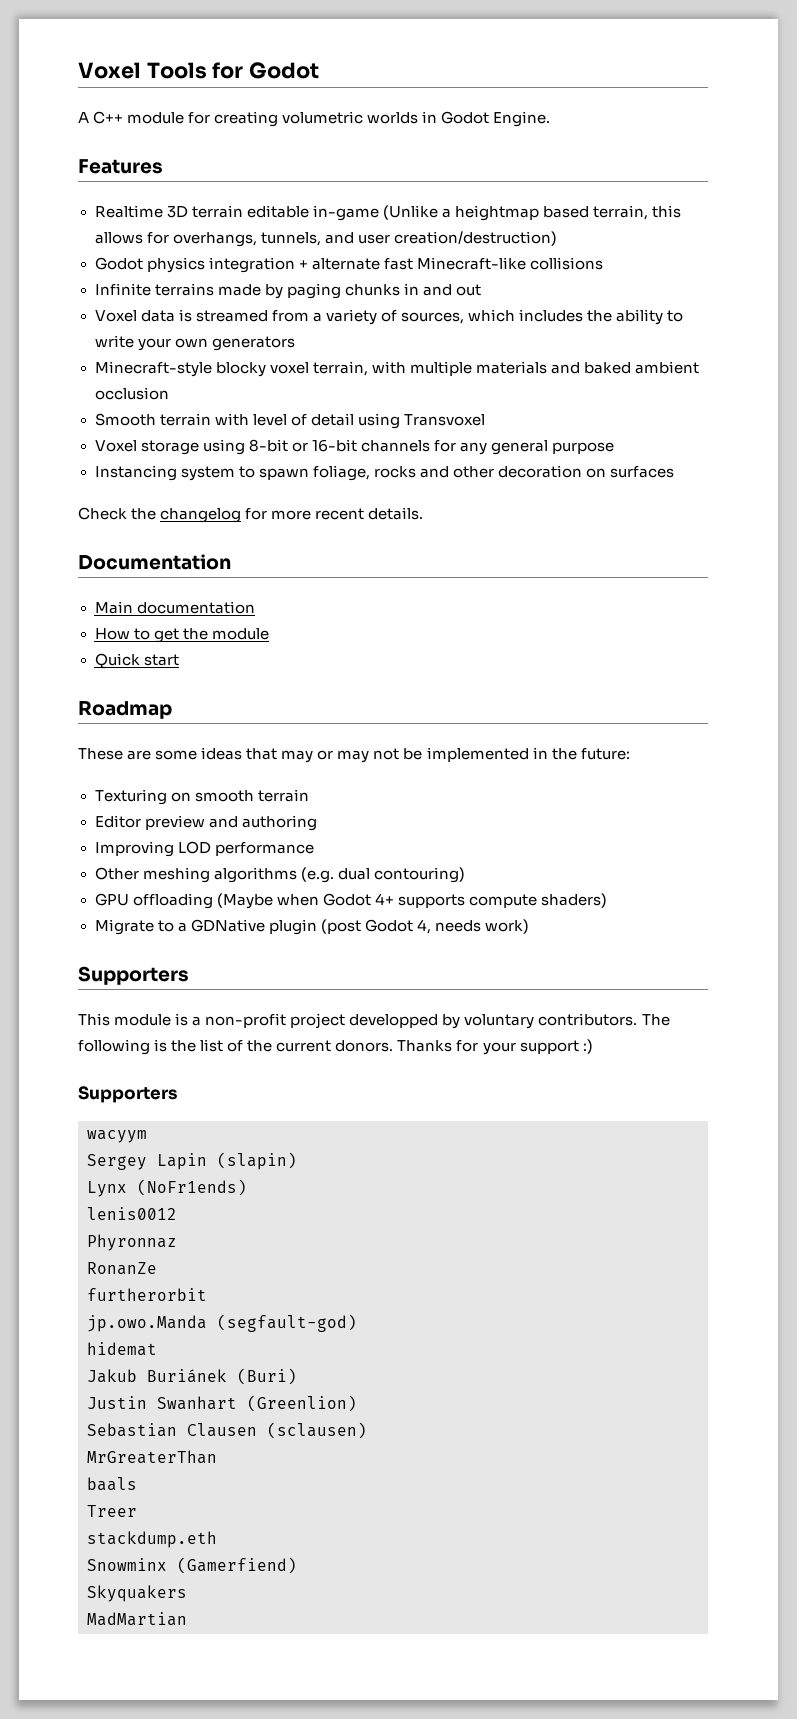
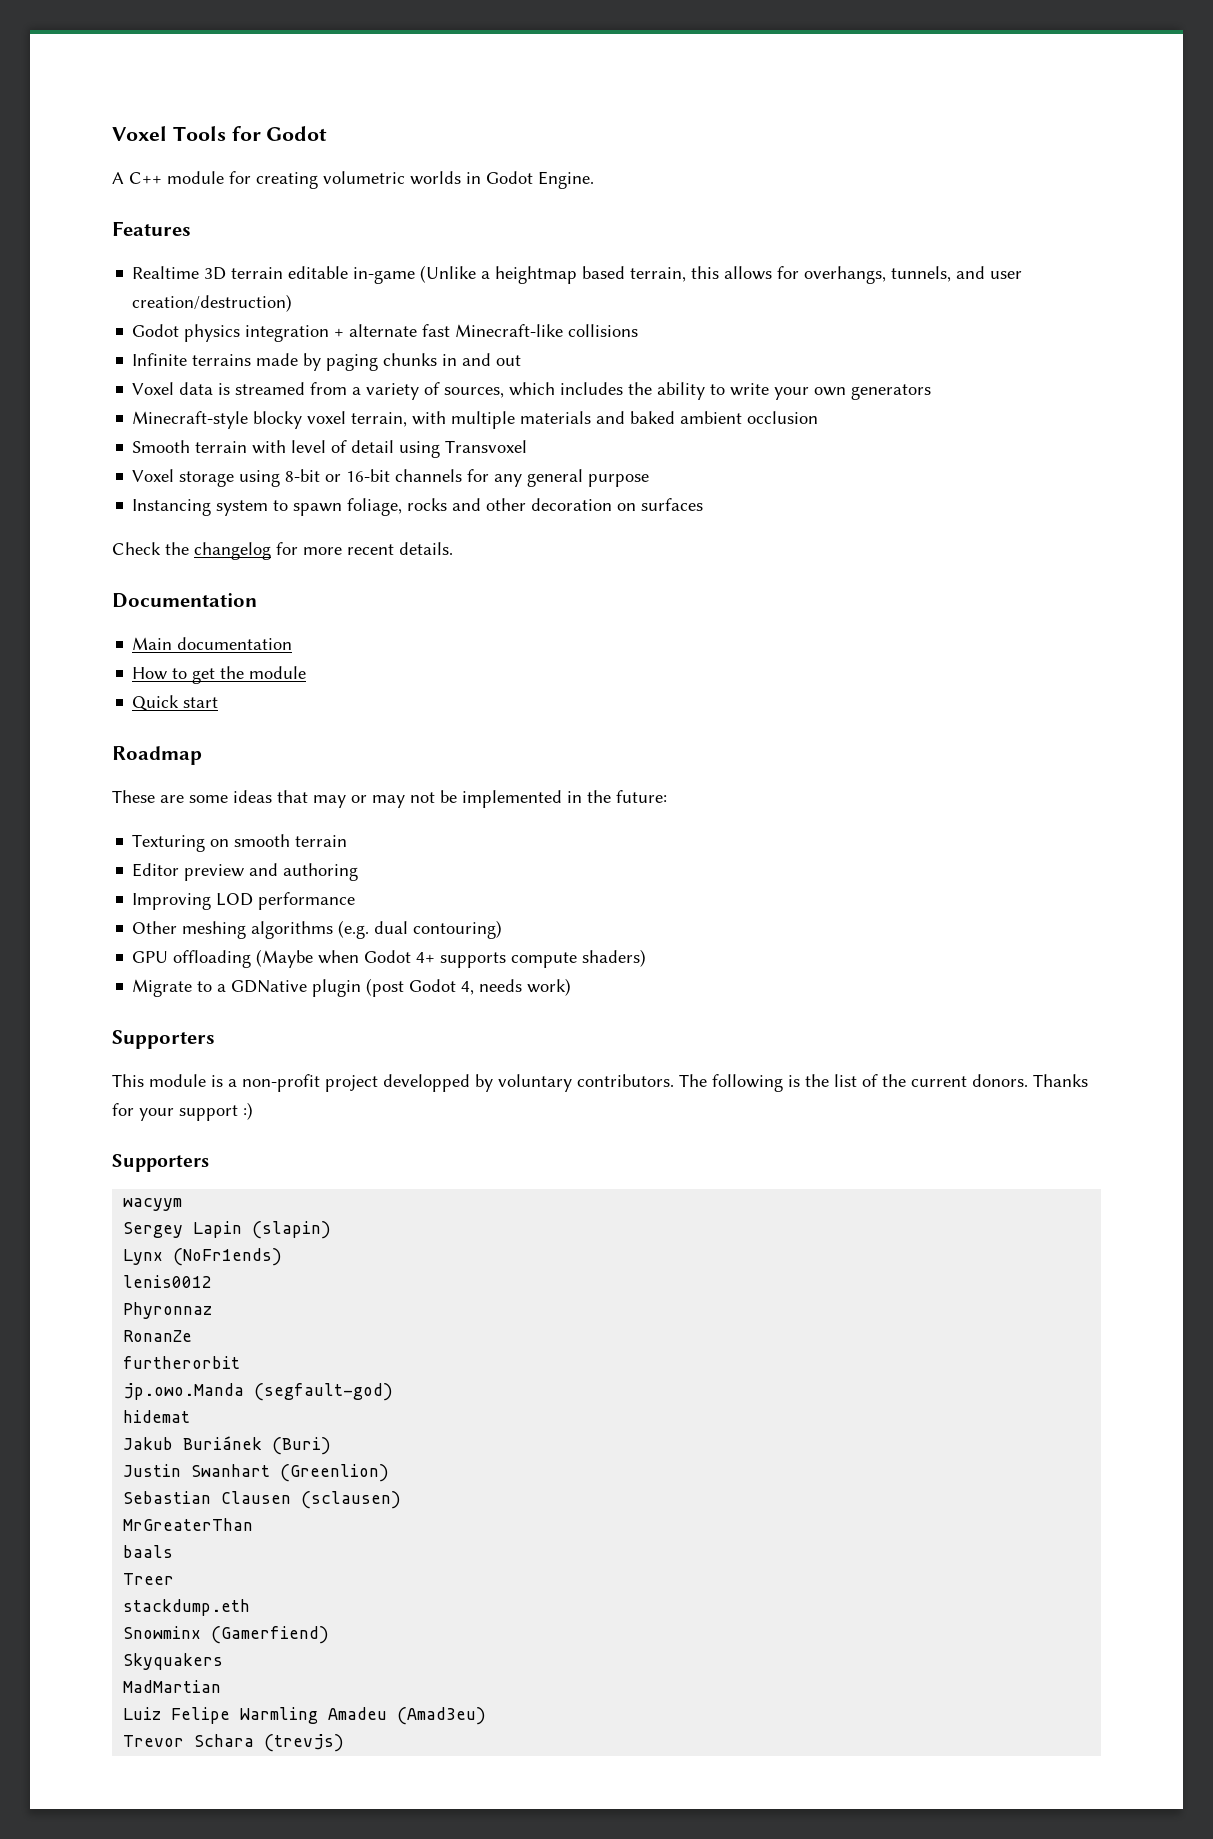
+ Luiz Felipe Warmling Amadeu (Amad3eu)
+ Trevor Schara (trevjs)

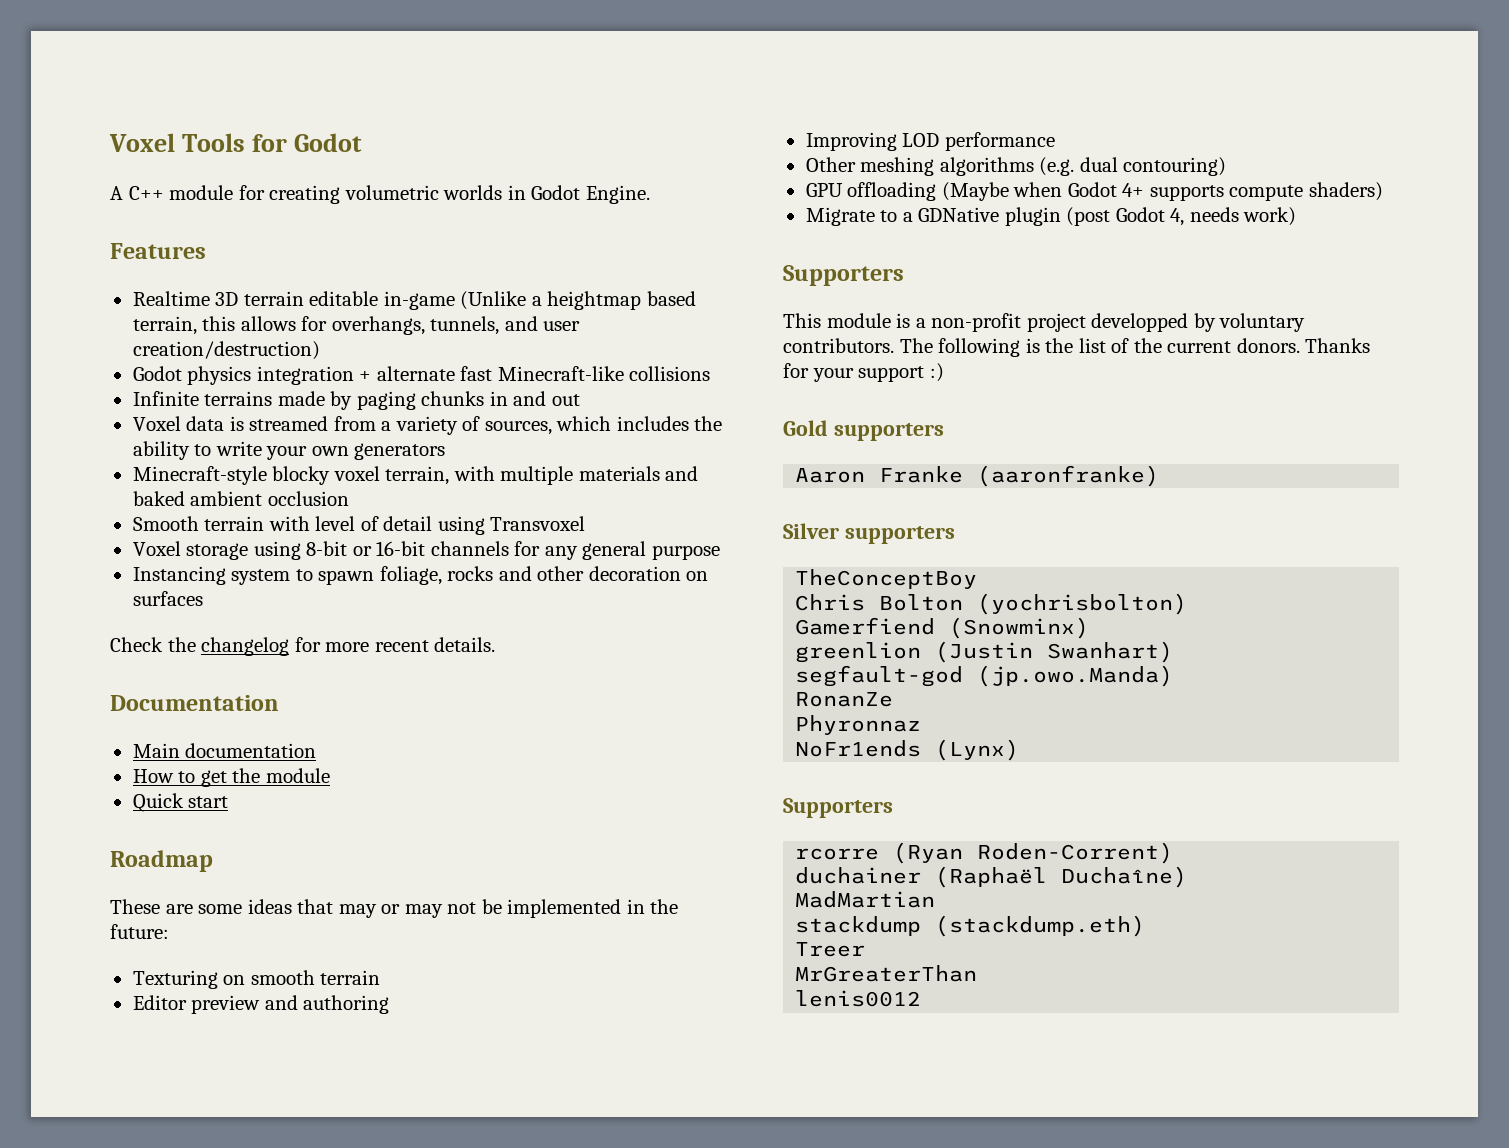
  Thanks for your support :)
+ Gold supporters
+ Aaron Franke (aaronfranke)
+ Silver supporters
+ TheConceptBoy
+ Chris Bolton (yochrisbolton)
+ Gamerfiend (Snowminx)
+ greenlion (Justin Swanhart)
+ segfault-god (jp.owo.Manda)
+ RonanZe
+ Phyronnaz
+ NoFr1ends (Lynx)
  Supporters
- wacyym
- Sergey Lapin (slapin)
- Lynx (NoFr1ends)
+ rcorre (Ryan Roden-Corrent)
+ duchainer (Raphaël Duchaîne)
+ MadMartian
+ stackdump (stackdump.eth)
+ Treer
+ MrGreaterThan
  lenis0012
- Phyronnaz
- RonanZe
- furtherorbit
- jp.owo.Manda (segfault-god)
- hidemat
- Jakub Buriánek (Buri)
- Justin Swanhart (Greenlion)
- Sebastian Clausen (sclausen)
- MrGreaterThan
- baals
- Treer
- stackdump.eth
- Snowminx (Gamerfiend)
- Skyquakers
- MadMartian
- Luiz Felipe Warmling Amadeu (Amad3eu)
- Trevor Schara (trevjs)

